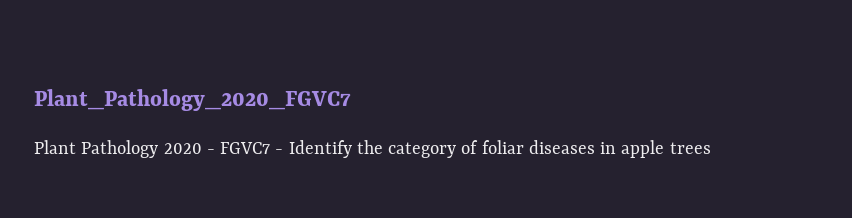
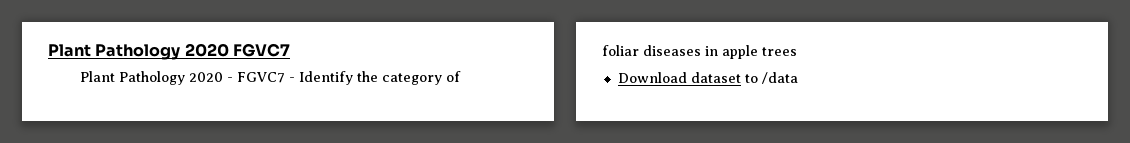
- Plant_Pathology_2020_FGVC7
+ Plant Pathology 2020 FGVC7
+ Download dataset to /data

